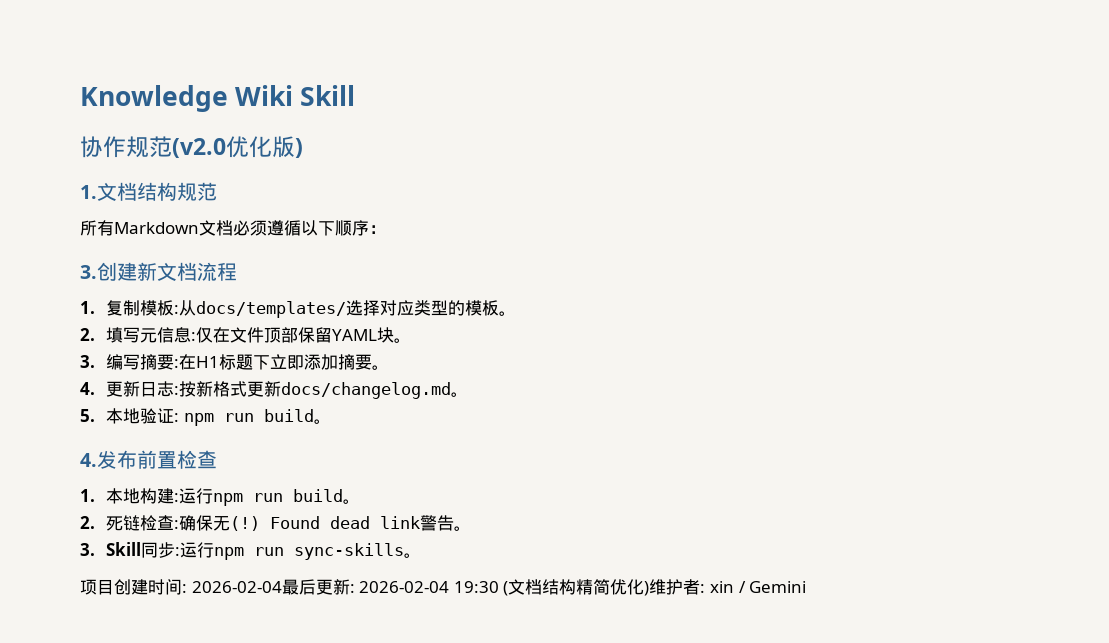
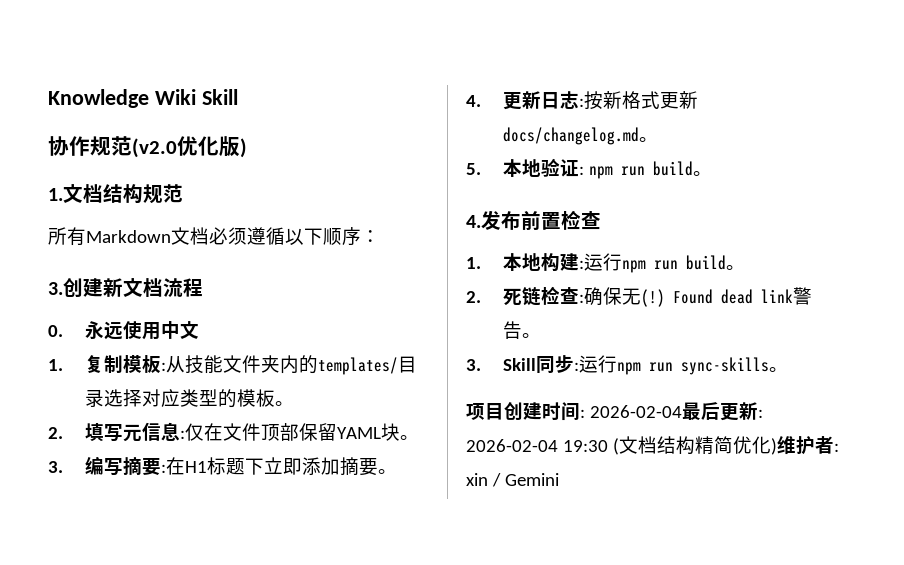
- 1.复制模板:从docs/templates/选择对应类型的模板。
+ 0.永远使用中文
+ 1.复制模板:从技能文件夹内的templates/目录选择对应类型的模板。

